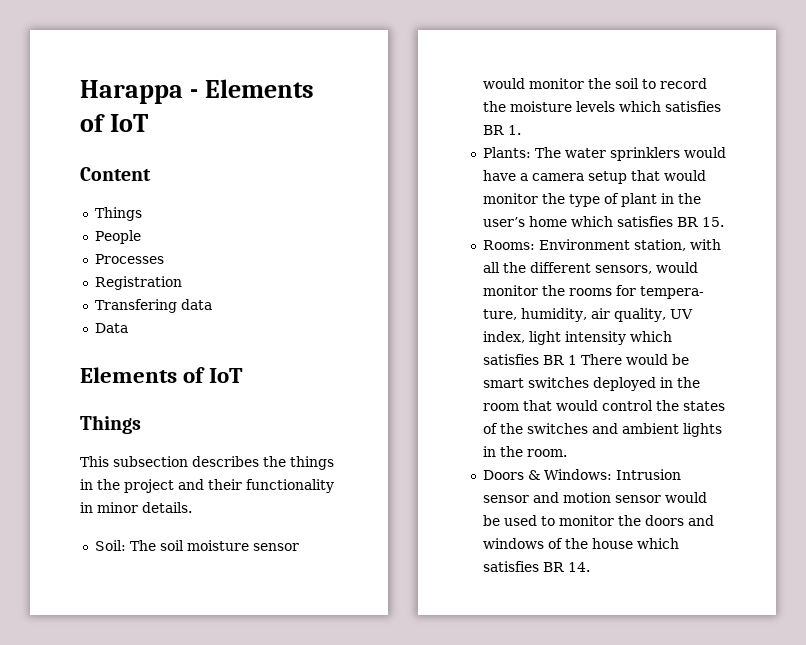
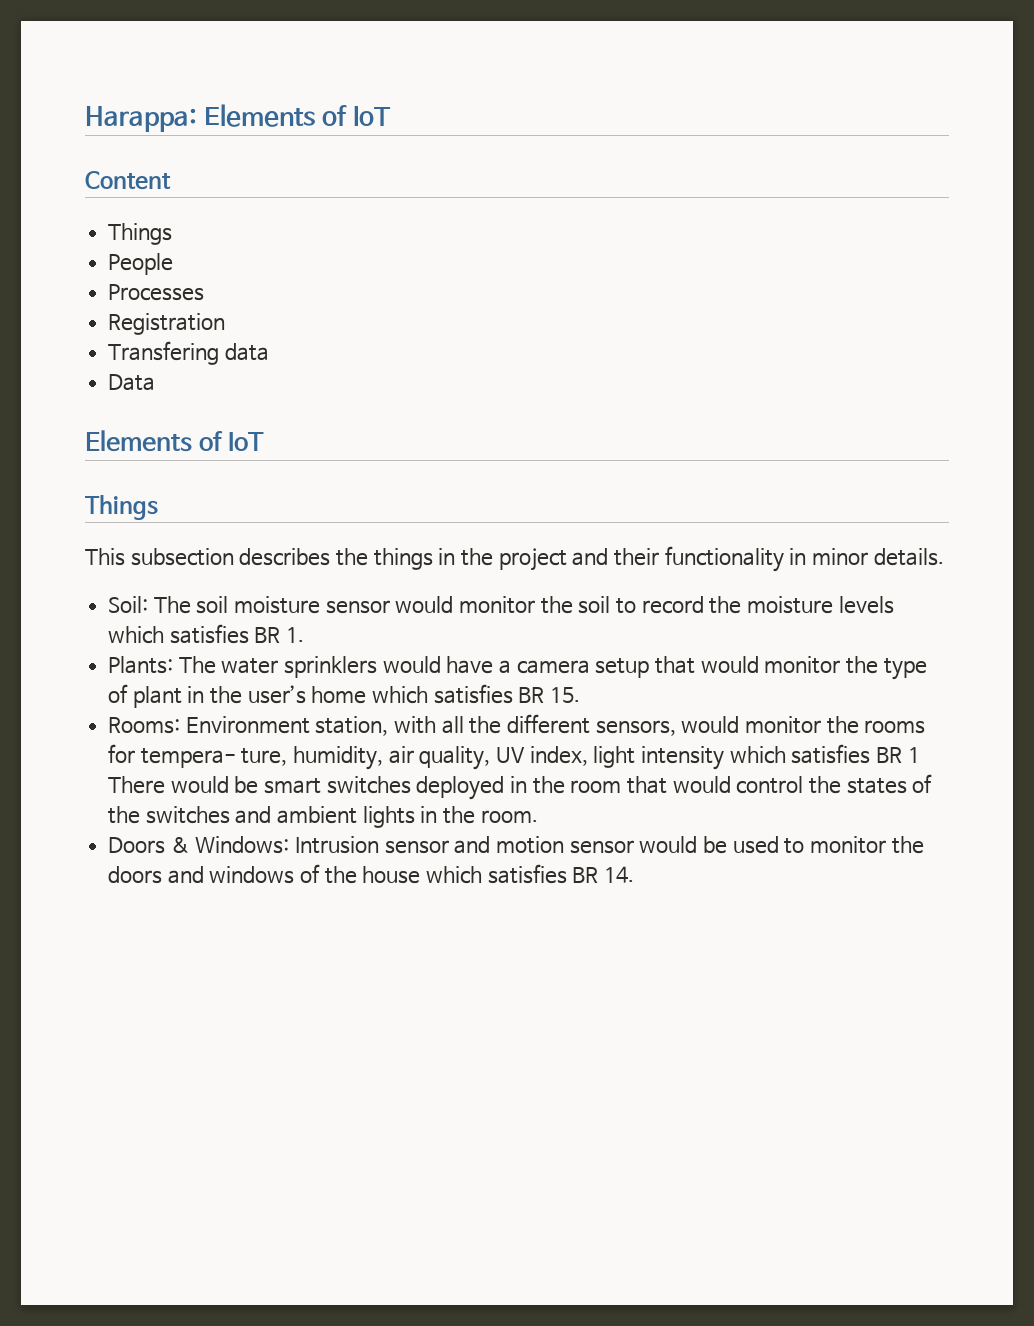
- Harappa - Elements of IoT
+ Harappa: Elements of IoT

